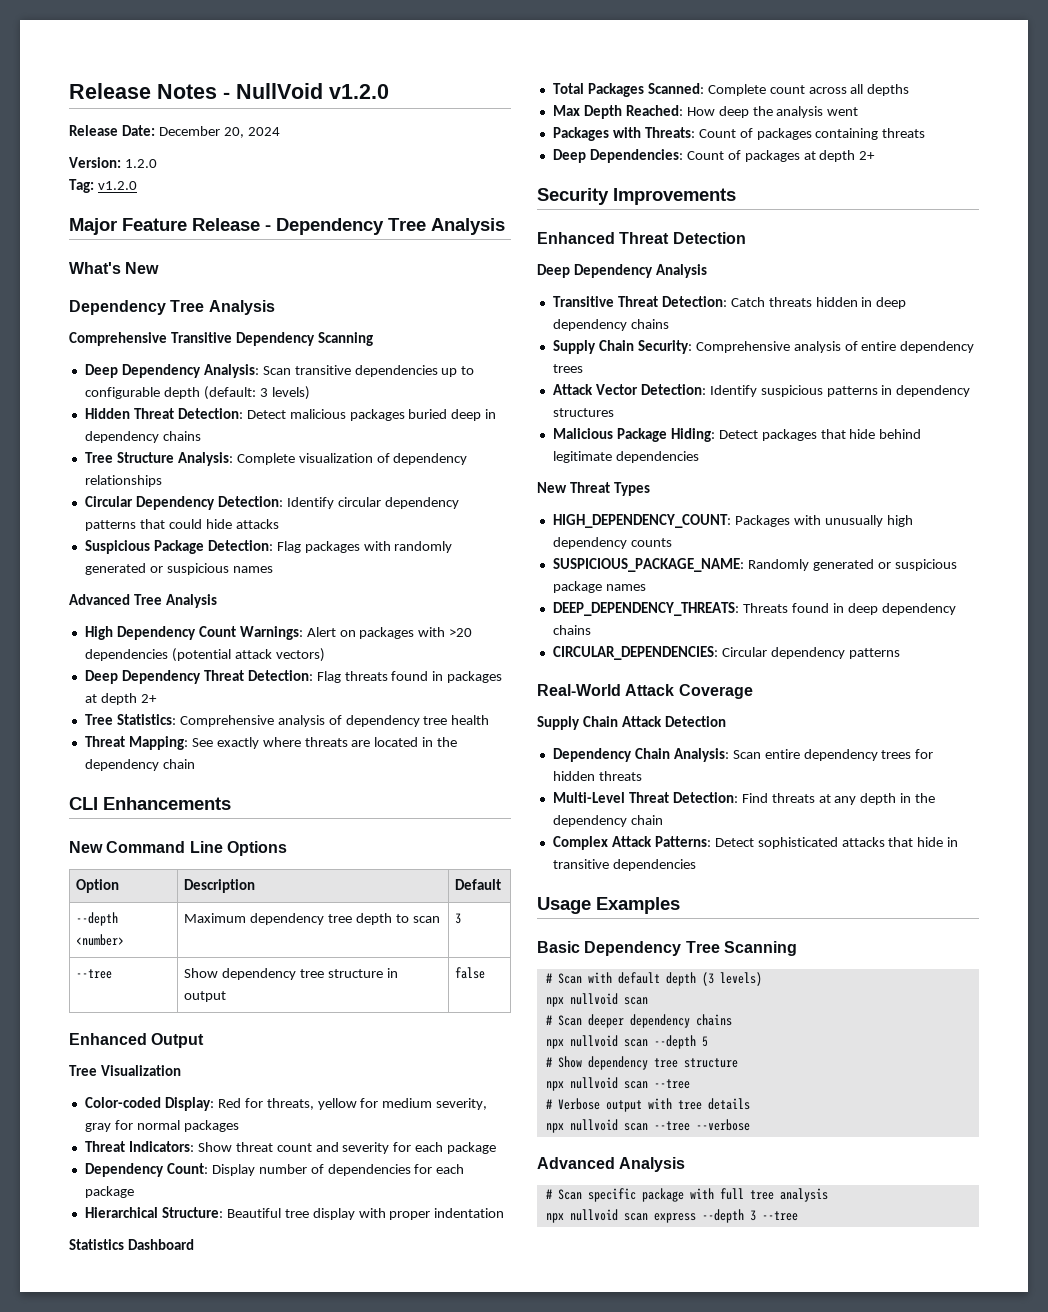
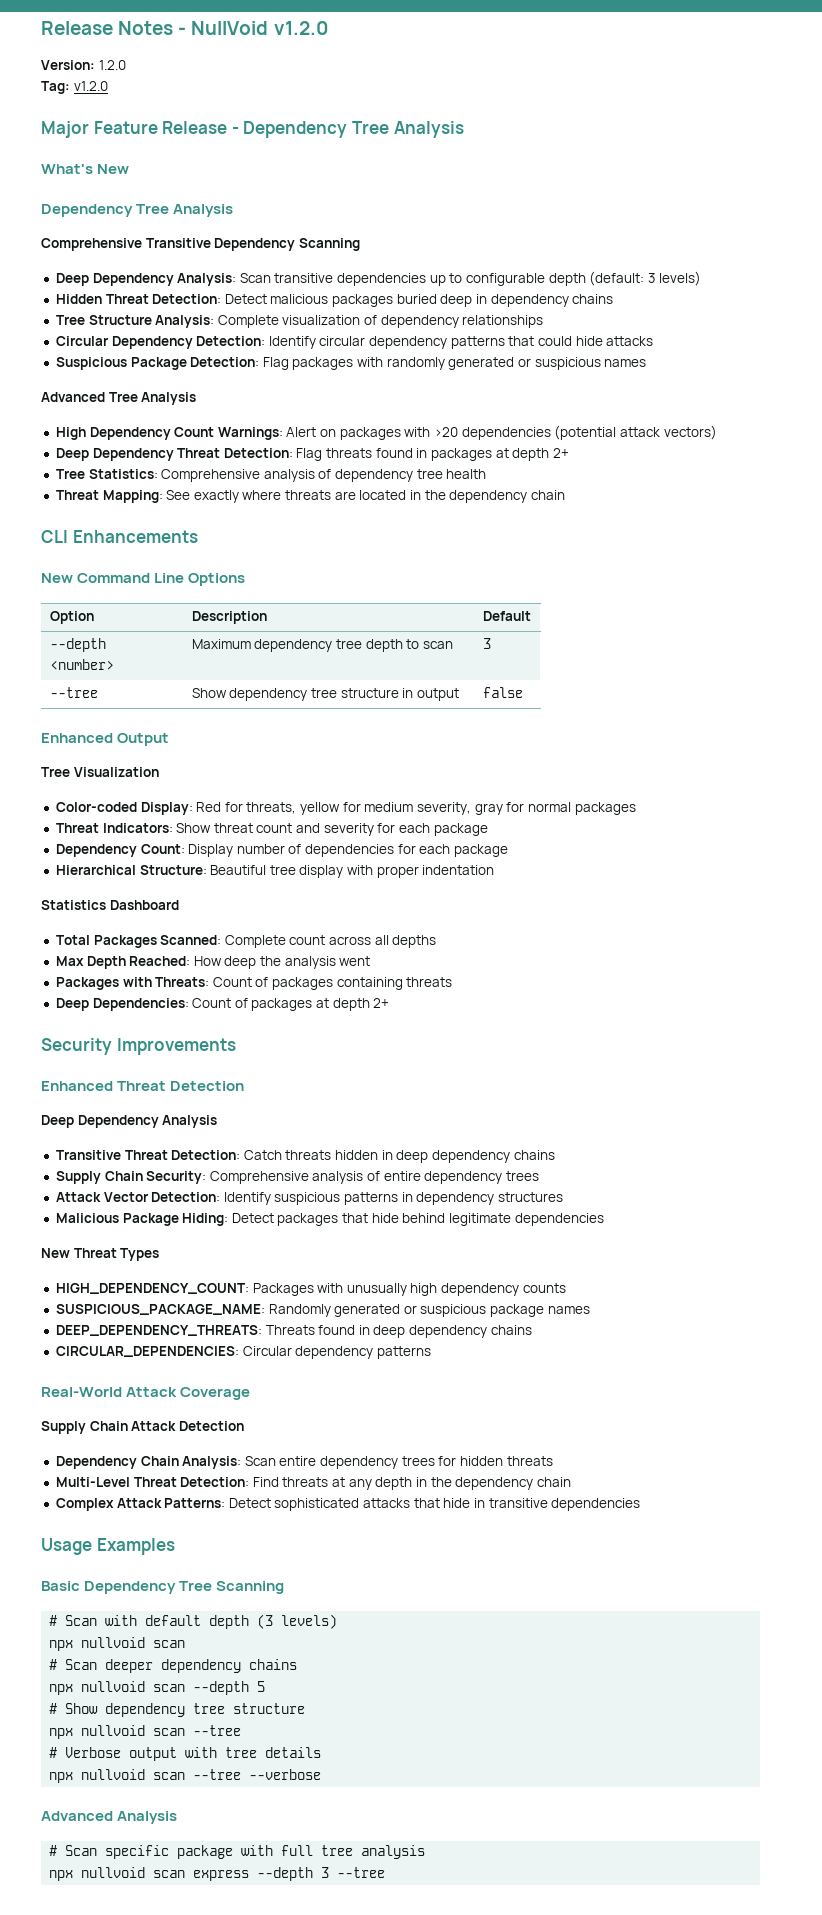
- Release Date: December 20, 2024

